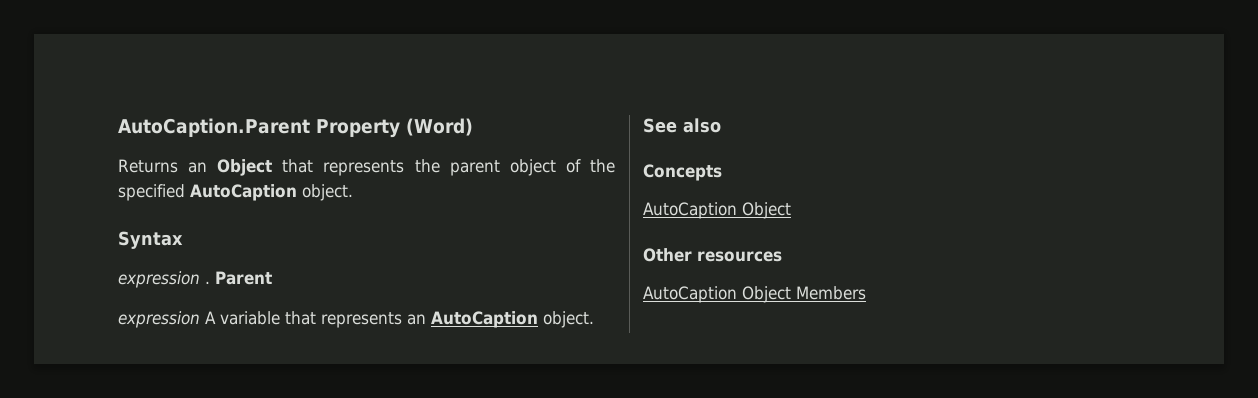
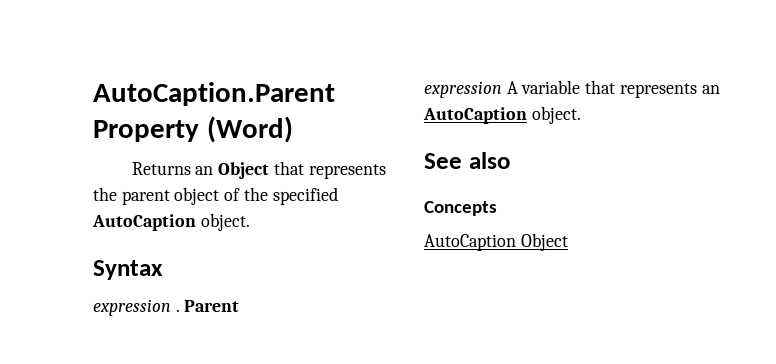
- Other resources
- AutoCaption Object Members

